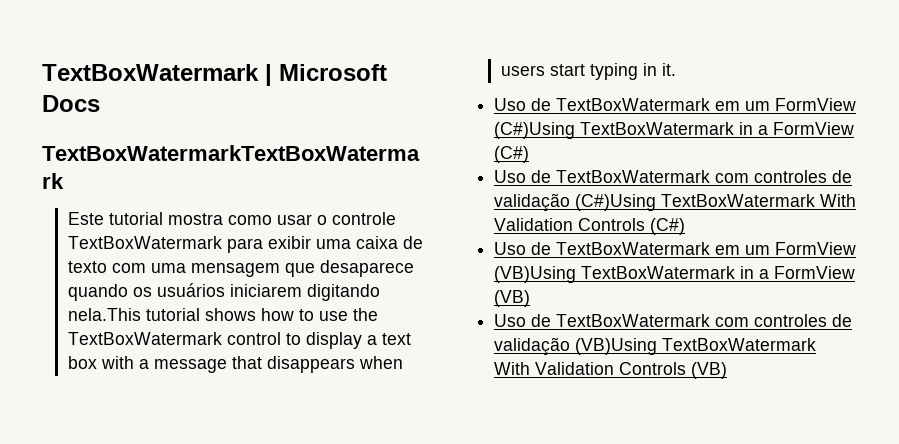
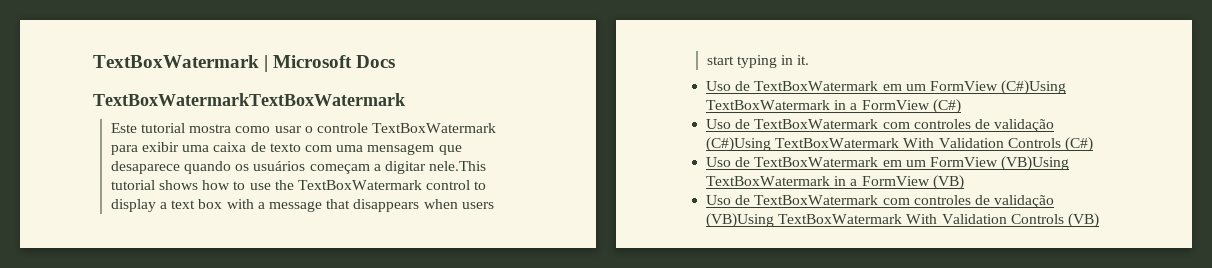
- Este tutorial mostra como usar o controle TextBoxWatermark para exibir uma caixa de texto com uma mensagem que desaparece quando os usuários iniciarem digitando nela.This tutorial shows how to use the TextBoxWatermark control to display a text box with a message that disappears when users start typing in it.
+ Este tutorial mostra como usar o controle TextBoxWatermark para exibir uma caixa de texto com uma mensagem que desaparece quando os usuários começam a digitar nele.This tutorial shows how to use the TextBoxWatermark control to display a text box with a message that disappears when users start typing in it.

